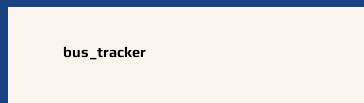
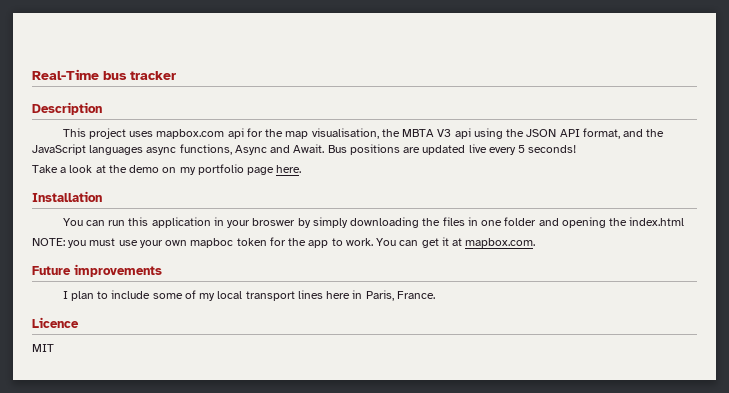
- bus_tracker
+ Real-Time bus tracker
+ Description
+ This project uses mapbox.com api for the map visualisation, the MBTA V3 api using the JSON API format, and the JavaScript languages async functions, Async and Await. Bus positions are updated live every 5 seconds!
+ Take a look at the demo on my portfolio page here.
+ Installation
+ You can run this application in your broswer by simply downloading the files in one folder and opening the index.html
+ NOTE: you must use your own mapboc token for the app to work. You can get it at mapbox.com.
+ Future improvements
+ I plan to include some of my local transport lines here in Paris, France.
+ Licence
+ MIT

